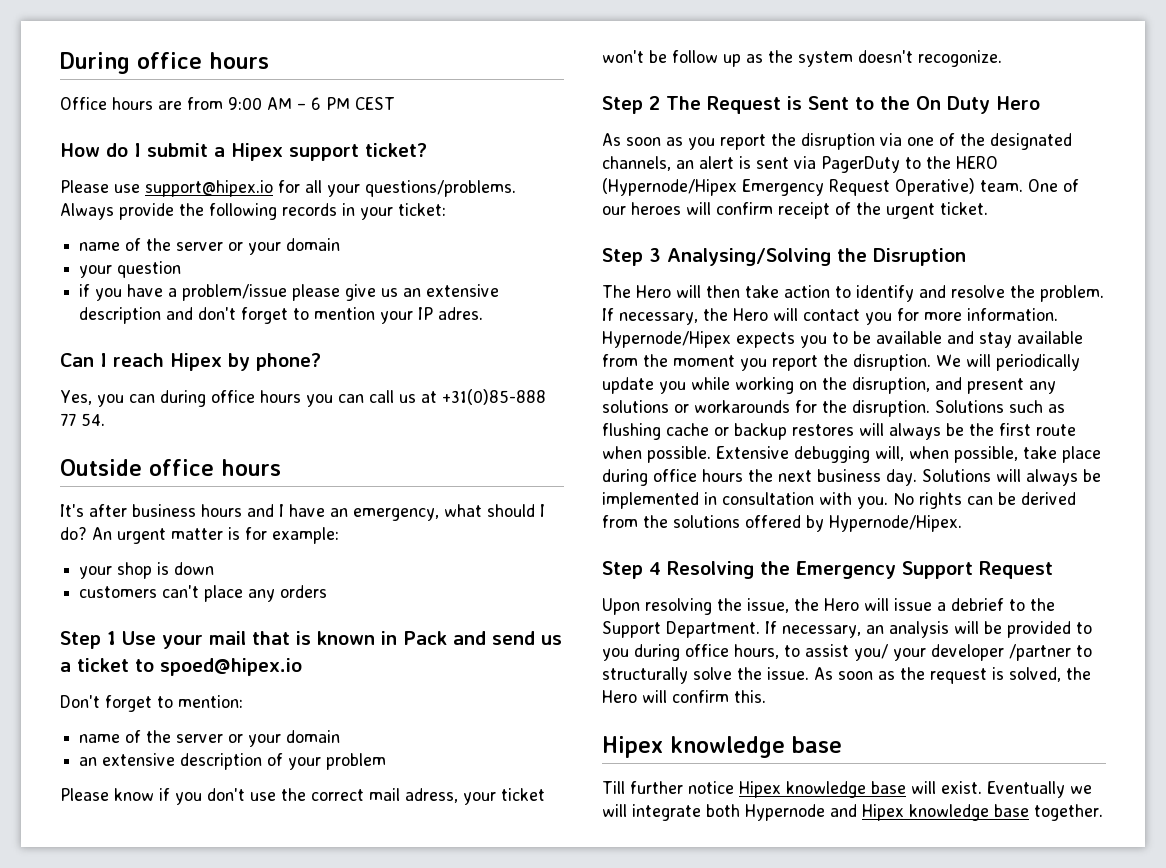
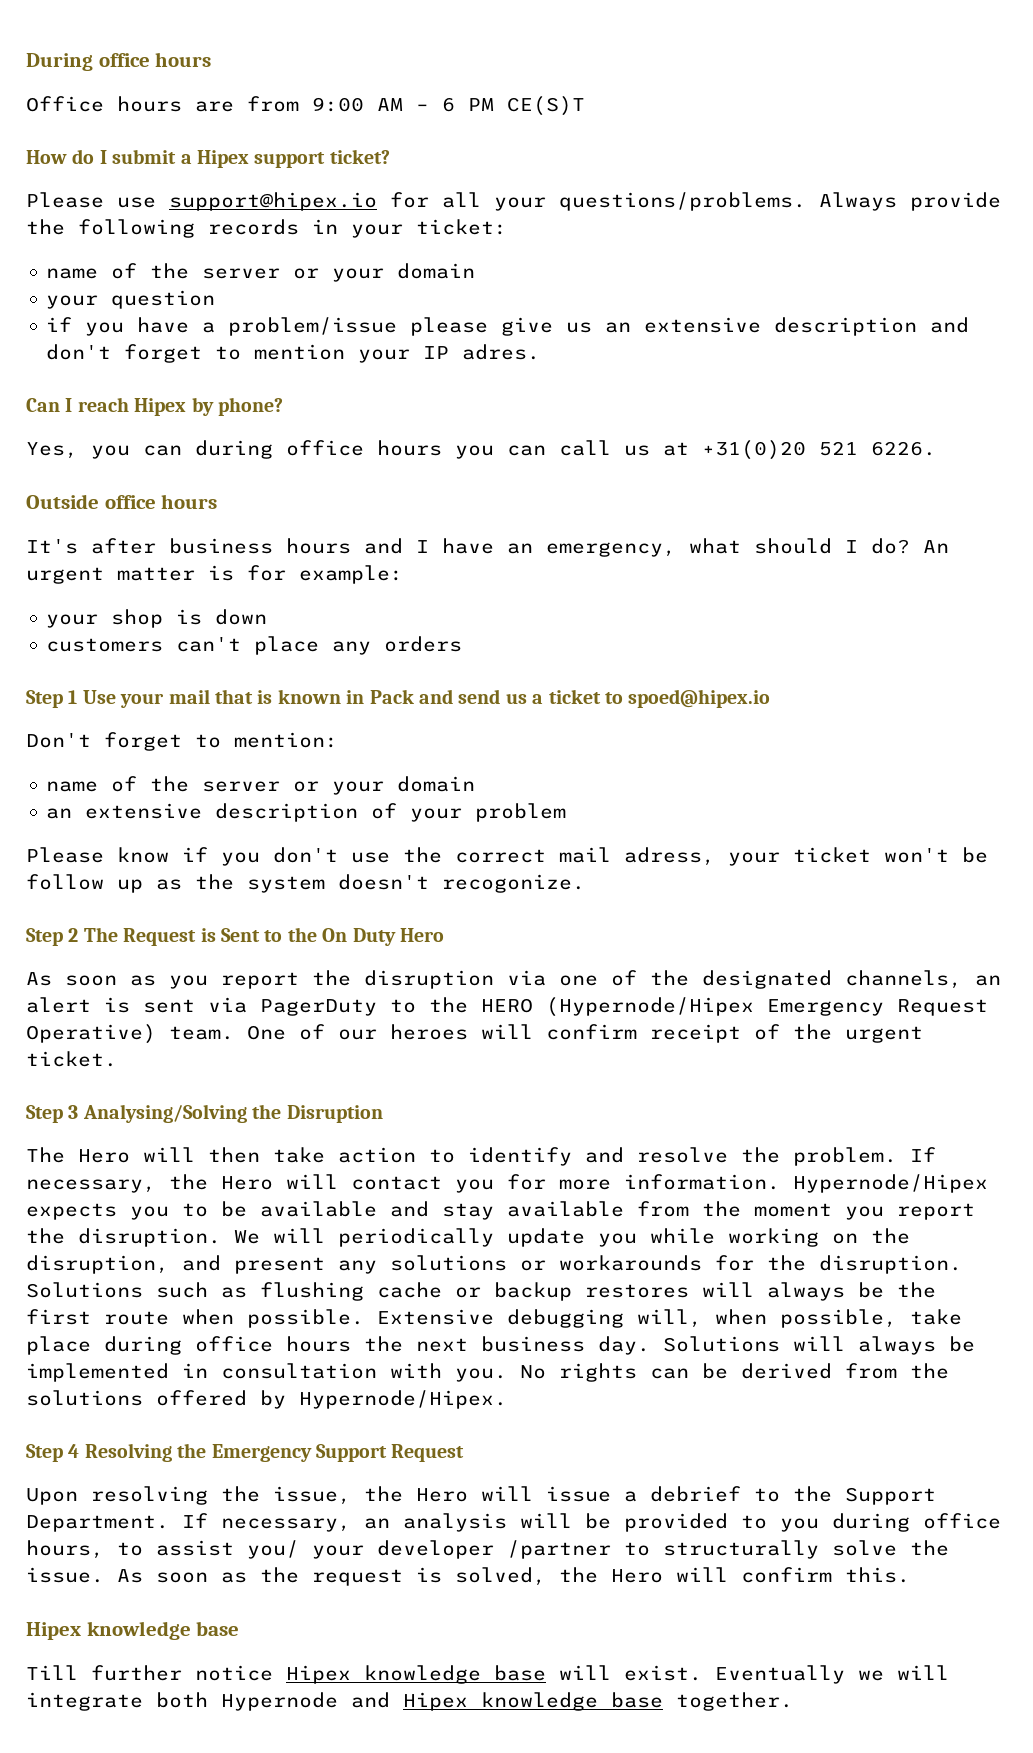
- Office hours are from 9:00 AM – 6 PM CEST
+ Office hours are from 9:00 AM – 6 PM CE(S)T
- Yes, you can during office hours you can call us at +31(0)85-888 77 54.
+ Yes, you can during office hours you can call us at +31(0)20 521 6226.

